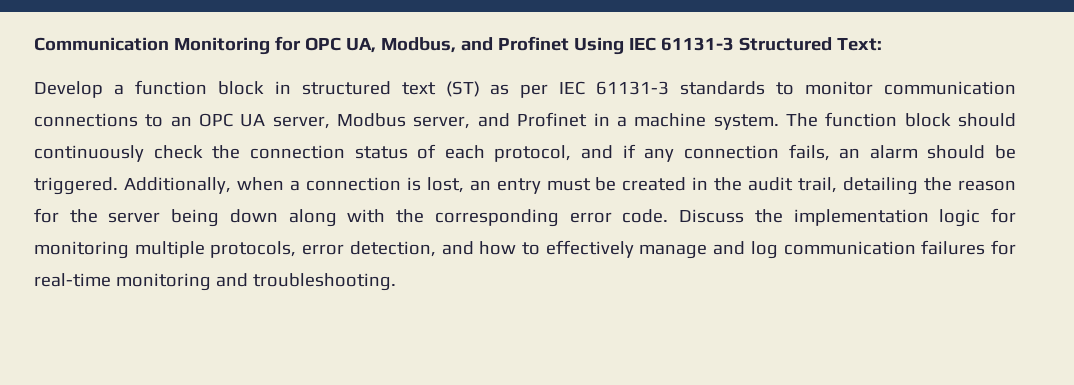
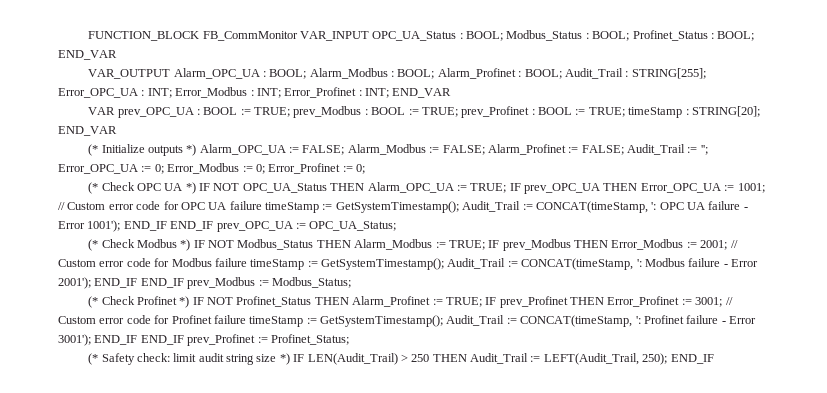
- Communication Monitoring for OPC UA, Modbus, and Profinet Using IEC 61131-3 Structured Text:
- Develop a function block in structured text (ST) as per IEC 61131-3 standards to monitor communication connections to an OPC UA server, Modbus server, and Profinet in a machine system. The function block should continuously check the connection status of each protocol, and if any connection fails, an alarm should be triggered. Additionally, when a connection is lost, an entry must be created in the audit trail, detailing the reason for the server being down along with the corresponding error code. Discuss the implementation logic for monitoring multiple protocols, error detection, and how to effectively manage and log communication failures for real-time monitoring and troubleshooting.
+ FUNCTION_BLOCK FB_CommMonitor VAR_INPUT OPC_UA_Status : BOOL; Modbus_Status : BOOL; Profinet_Status : BOOL; END_VAR
+ VAR_OUTPUT Alarm_OPC_UA : BOOL; Alarm_Modbus : BOOL; Alarm_Profinet : BOOL; Audit_Trail : STRING[255]; Error_OPC_UA : INT; Error_Modbus : INT; Error_Profinet : INT; END_VAR
+ VAR prev_OPC_UA : BOOL := TRUE; prev_Modbus : BOOL := TRUE; prev_Profinet : BOOL := TRUE; timeStamp : STRING[20]; END_VAR
+ (* Initialize outputs *) Alarm_OPC_UA := FALSE; Alarm_Modbus := FALSE; Alarm_Profinet := FALSE; Audit_Trail := ''; Error_OPC_UA := 0; Error_Modbus := 0; Error_Profinet := 0;
+ (* Check OPC UA *) IF NOT OPC_UA_Status THEN Alarm_OPC_UA := TRUE; IF prev_OPC_UA THEN Error_OPC_UA := 1001; // Custom error code for OPC UA failure timeStamp := GetSystemTimestamp(); Audit_Trail := CONCAT(timeStamp, ': OPC UA failure - Error 1001'); END_IF END_IF prev_OPC_UA := OPC_UA_Status;
+ (* Check Modbus *) IF NOT Modbus_Status THEN Alarm_Modbus := TRUE; IF prev_Modbus THEN Error_Modbus := 2001; // Custom error code for Modbus failure timeStamp := GetSystemTimestamp(); Audit_Trail := CONCAT(timeStamp, ': Modbus failure - Error 2001'); END_IF END_IF prev_Modbus := Modbus_Status;
+ (* Check Profinet *) IF NOT Profinet_Status THEN Alarm_Profinet := TRUE; IF prev_Profinet THEN Error_Profinet := 3001; // Custom error code for Profinet failure timeStamp := GetSystemTimestamp(); Audit_Trail := CONCAT(timeStamp, ': Profinet failure - Error 3001'); END_IF END_IF prev_Profinet := Profinet_Status;
+ (* Safety check: limit audit string size *) IF LEN(Audit_Trail) > 250 THEN Audit_Trail := LEFT(Audit_Trail, 250); END_IF

